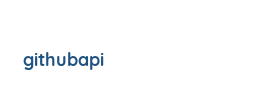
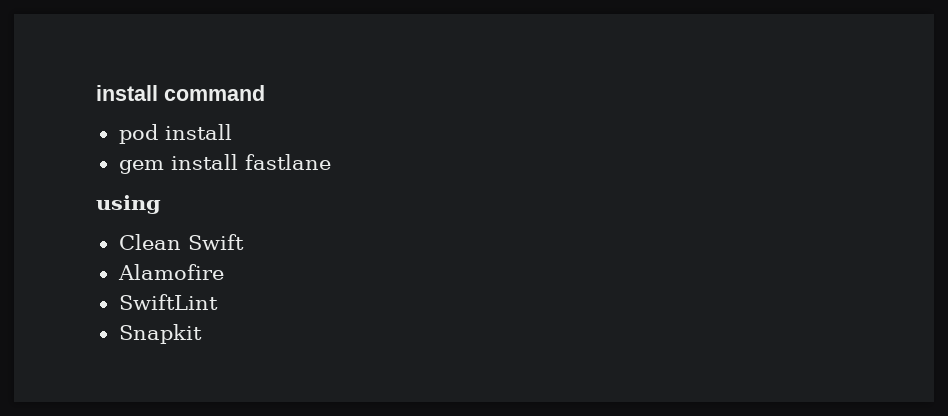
- githubapi
+ install command
+ pod install
+ gem install fastlane
+ using
+ Clean Swift
+ Alamofire
+ SwiftLint
+ Snapkit

